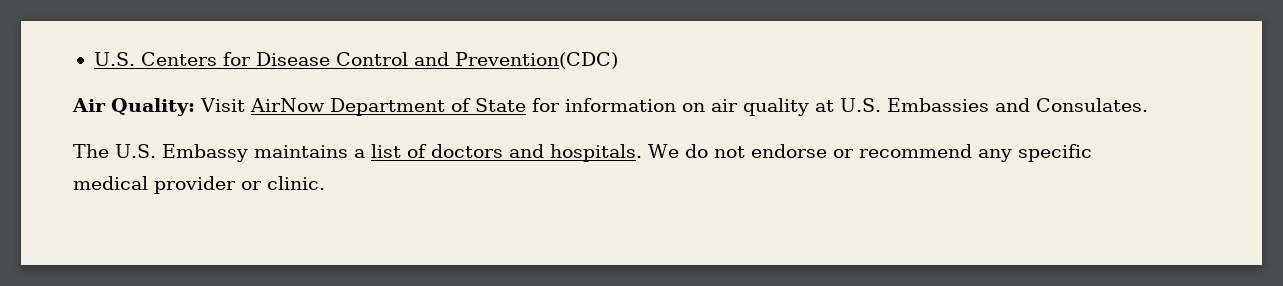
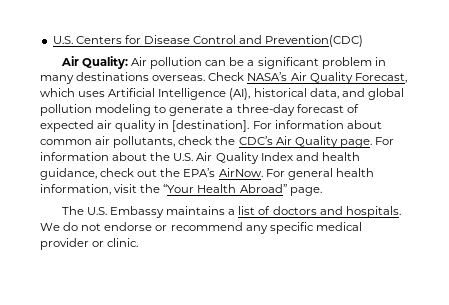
- Air Quality: Visit AirNow Department of State for information on air quality at U.S. Embassies and Consulates.
+ Air Quality: Air pollution can be a significant problem in many destinations overseas. Check NASA’s Air Quality Forecast, which uses Artificial Intelligence (AI), historical data, and global pollution modeling to generate a three-day forecast of expected air quality in [destination]. For information about common air pollutants, check the CDC’s Air Quality page. For information about the U.S. Air Quality Index and health guidance, check out the EPA’s AirNow. For general health information, visit the “Your Health Abroad” page.

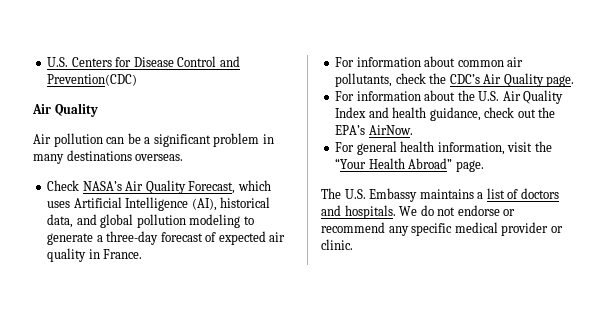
  U.S. Centers for Disease Control and Prevention(CDC)
- Air Quality: Air pollution can be a significant problem in many destinations overseas. Check NASA’s Air Quality Forecast, which uses Artificial Intelligence (AI), historical data, and global pollution modeling to generate a three-day forecast of expected air quality in [destination]. For information about common air pollutants, check the CDC’s Air Quality page. For information about the U.S. Air Quality Index and health guidance, check out the EPA’s AirNow. For general health information, visit the “Your Health Abroad” page.
+ Air Quality
+ Air pollution can be a significant problem in many destinations overseas.
+ Check NASA’s Air Quality Forecast, which uses Artificial Intelligence (AI), historical data, and global pollution modeling to generate a three-day forecast of expected air quality in France.
+ For information about common air pollutants, check the CDC’s Air Quality page.
+ For information about the U.S. Air Quality Index and health guidance, check out the EPA’s AirNow.
+ For general health information, visit the “Your Health Abroad” page.

